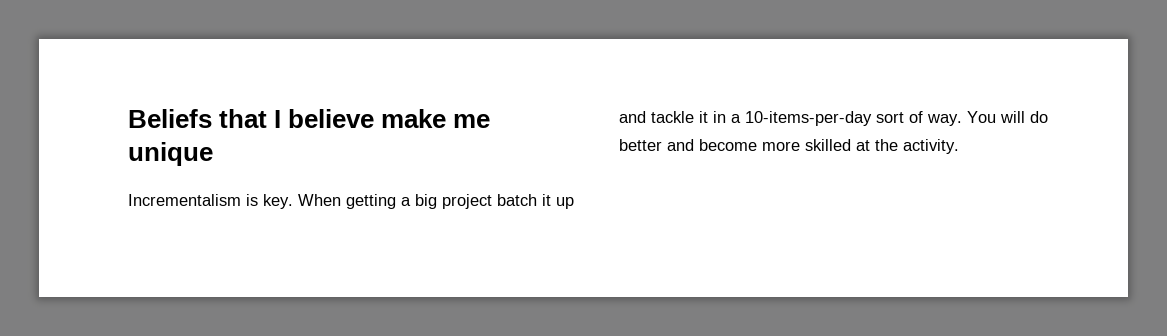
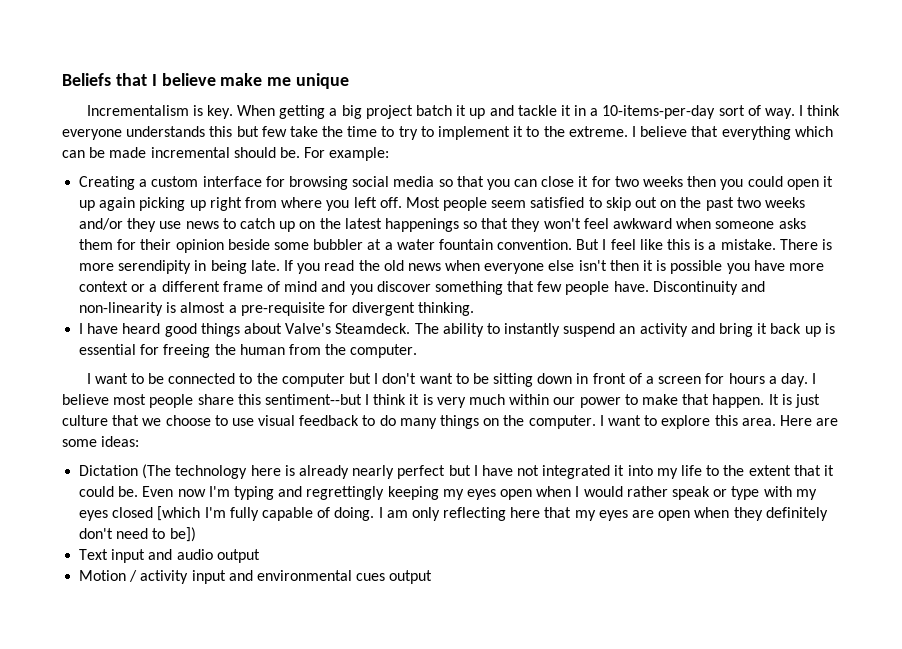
- You will do better and become more skilled at the activity.
+ I think everyone understands this but few take the time to try to implement it to the extreme. I believe that everything which can be made incremental should be. For example:
+ Creating a custom interface for browsing social media so that you can close it for two weeks then you could open it up again picking up right from where you left off. Most people seem satisfied to skip out on the past two weeks and/or they use news to catch up on the latest happenings so that they won't feel awkward when someone asks them for their opinion beside some bubbler at a water fountain convention. But I feel like this is a mistake. There is more serendipity in being late. If you read the old news when everyone else isn't then it is possible you have more context or a different frame of mind and you discover something that few people have. Discontinuity and non-linearity is almost a pre-requisite for divergent thinking.
+ I have heard good things about Valve's Steamdeck. The ability to instantly suspend an activity and bring it back up is essential for freeing the human from the computer.
+ I want to be connected to the computer but I don't want to be sitting down in front of a screen for hours a day. I believe most people share this sentiment--but I think it is very much within our power to make that happen. It is just culture that we choose to use visual feedback to do many things on the computer. I want to explore this area. Here are some ideas:
+ Dictation (The technology here is already nearly perfect but I have not integrated it into my life to the extent that it could be. Even now I'm typing and regrettingly keeping my eyes open when I would rather speak or type with my eyes closed [which I'm fully capable of doing. I am only reflecting here that my eyes are open when they definitely don't need to be])
+ Text input and audio output
+ Motion / activity input and environmental cues output

